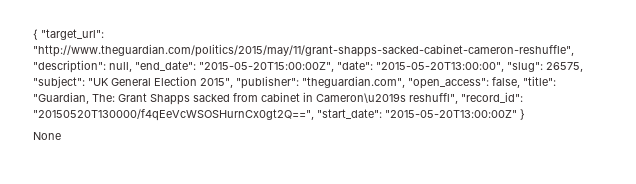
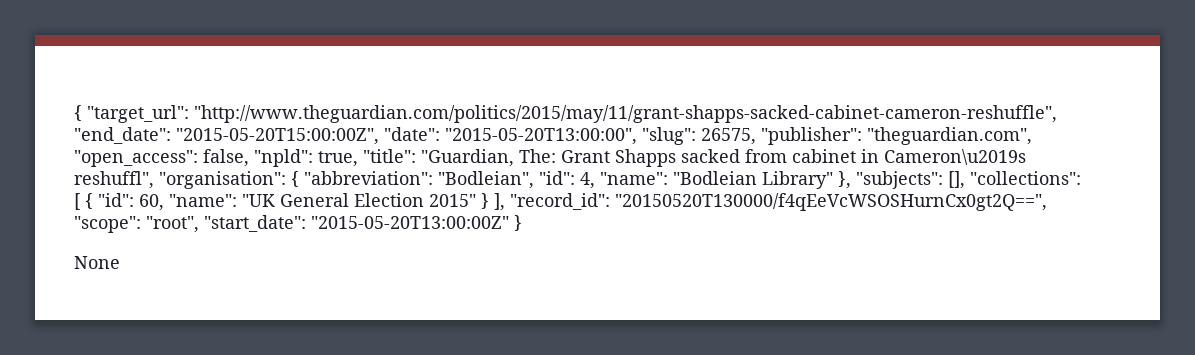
- { "target_url": "http://www.theguardian.com/politics/2015/may/11/grant-shapps-sacked-cabinet-cameron-reshuffle", "description": null, "end_date": "2015-05-20T15:00:00Z", "date": "2015-05-20T13:00:00", "slug": 26575, "subject": "UK General Election 2015", "publisher": "theguardian.com", "open_access": false, "title": "Guardian, The: Grant Shapps sacked from cabinet in Cameron\u2019s reshuffl", "record_id": "20150520T130000/f4qEeVcWSOSHurnCx0gt2Q==", "start_date": "2015-05-20T13:00:00Z" }
+ { "target_url": "http://www.theguardian.com/politics/2015/may/11/grant-shapps-sacked-cabinet-cameron-reshuffle", "end_date": "2015-05-20T15:00:00Z", "date": "2015-05-20T13:00:00", "slug": 26575, "publisher": "theguardian.com", "open_access": false, "npld": true, "title": "Guardian, The: Grant Shapps sacked from cabinet in Cameron\u2019s reshuffl", "organisation": { "abbreviation": "Bodleian", "id": 4, "name": "Bodleian Library" }, "subjects": [], "collections": [ { "id": 60, "name": "UK General Election 2015" } ], "record_id": "20150520T130000/f4qEeVcWSOSHurnCx0gt2Q==", "scope": "root", "start_date": "2015-05-20T13:00:00Z" }

